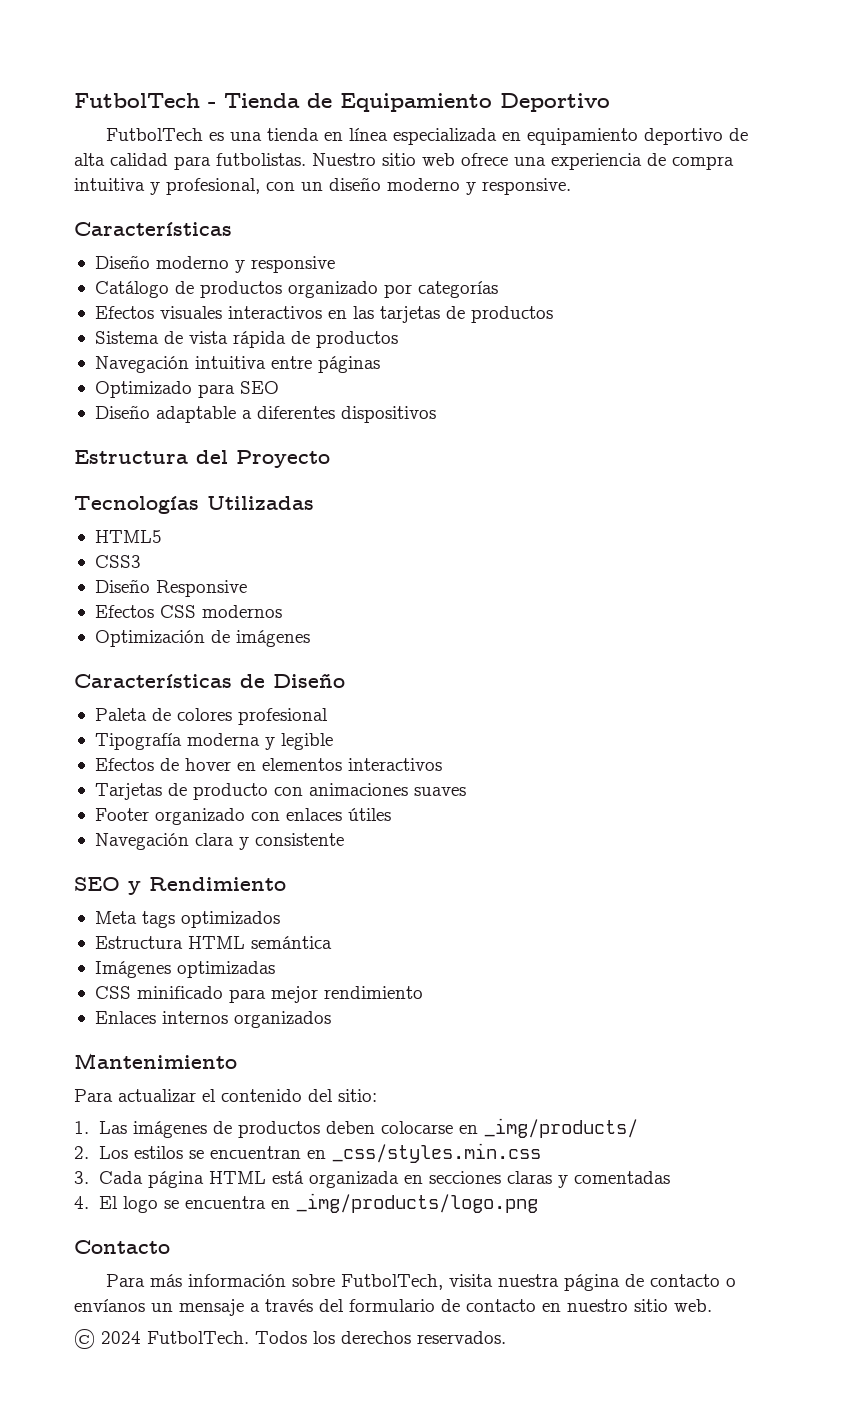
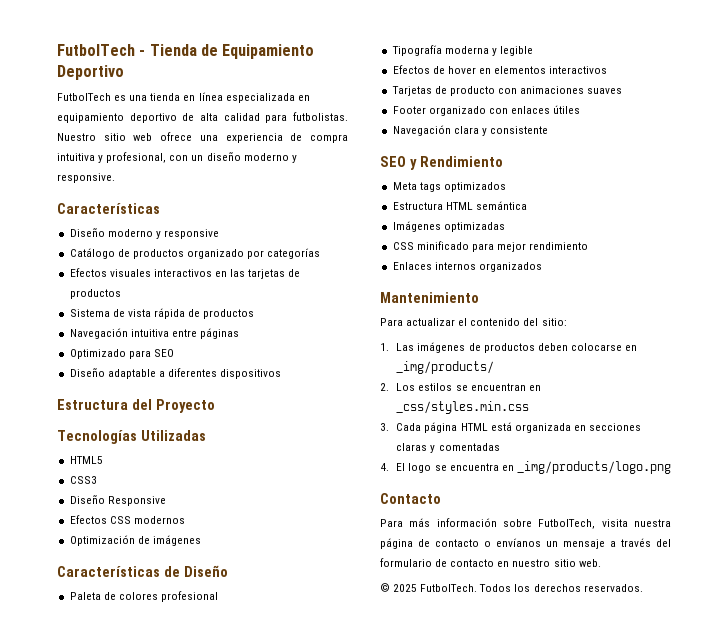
- © 2024 FutbolTech.
+ © 2025 FutbolTech.

